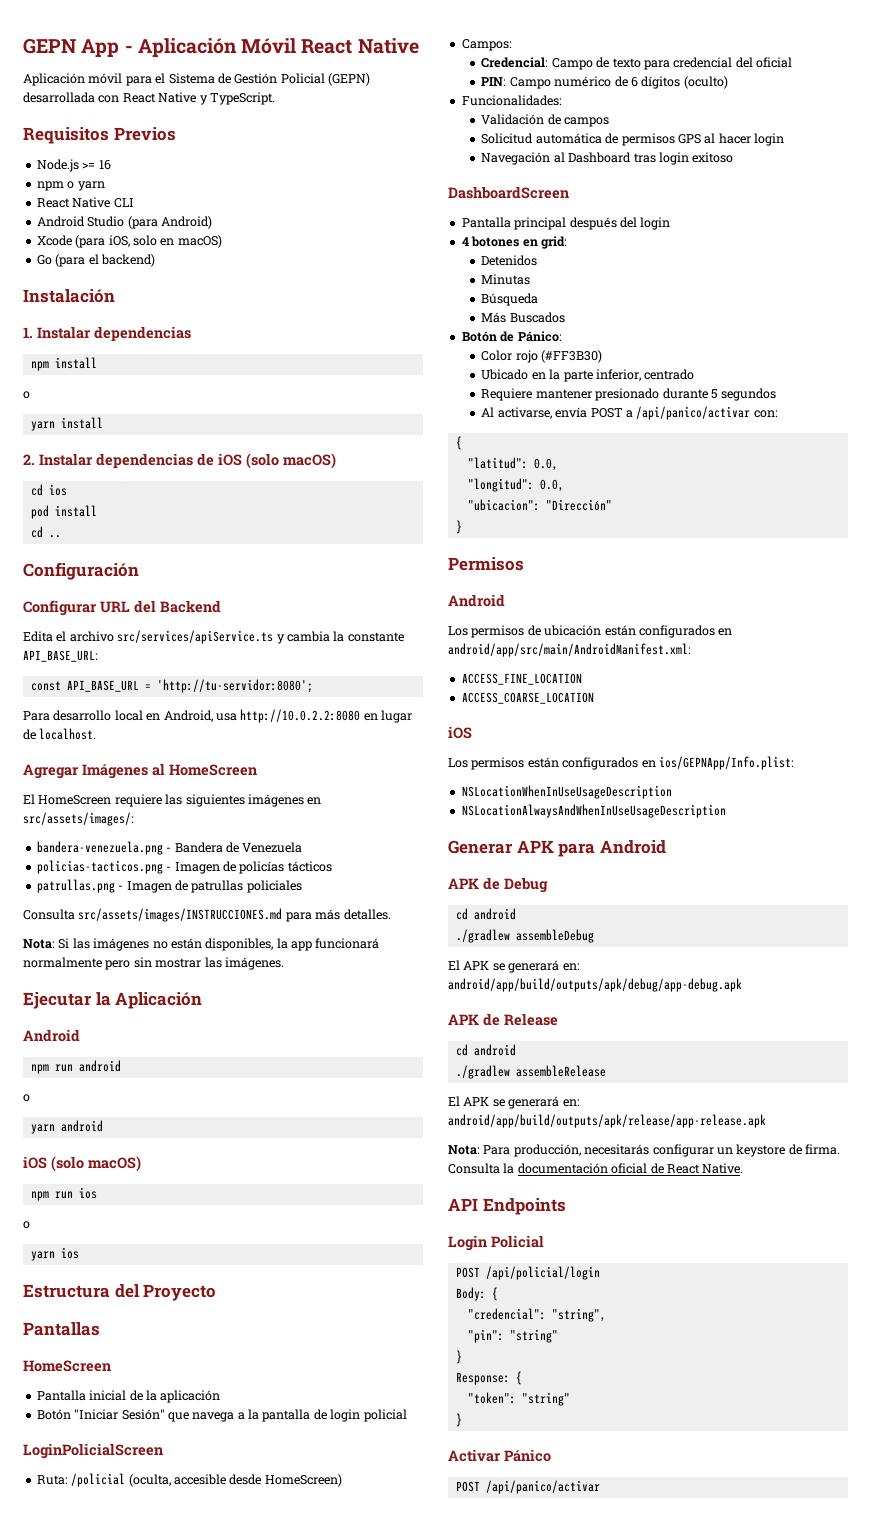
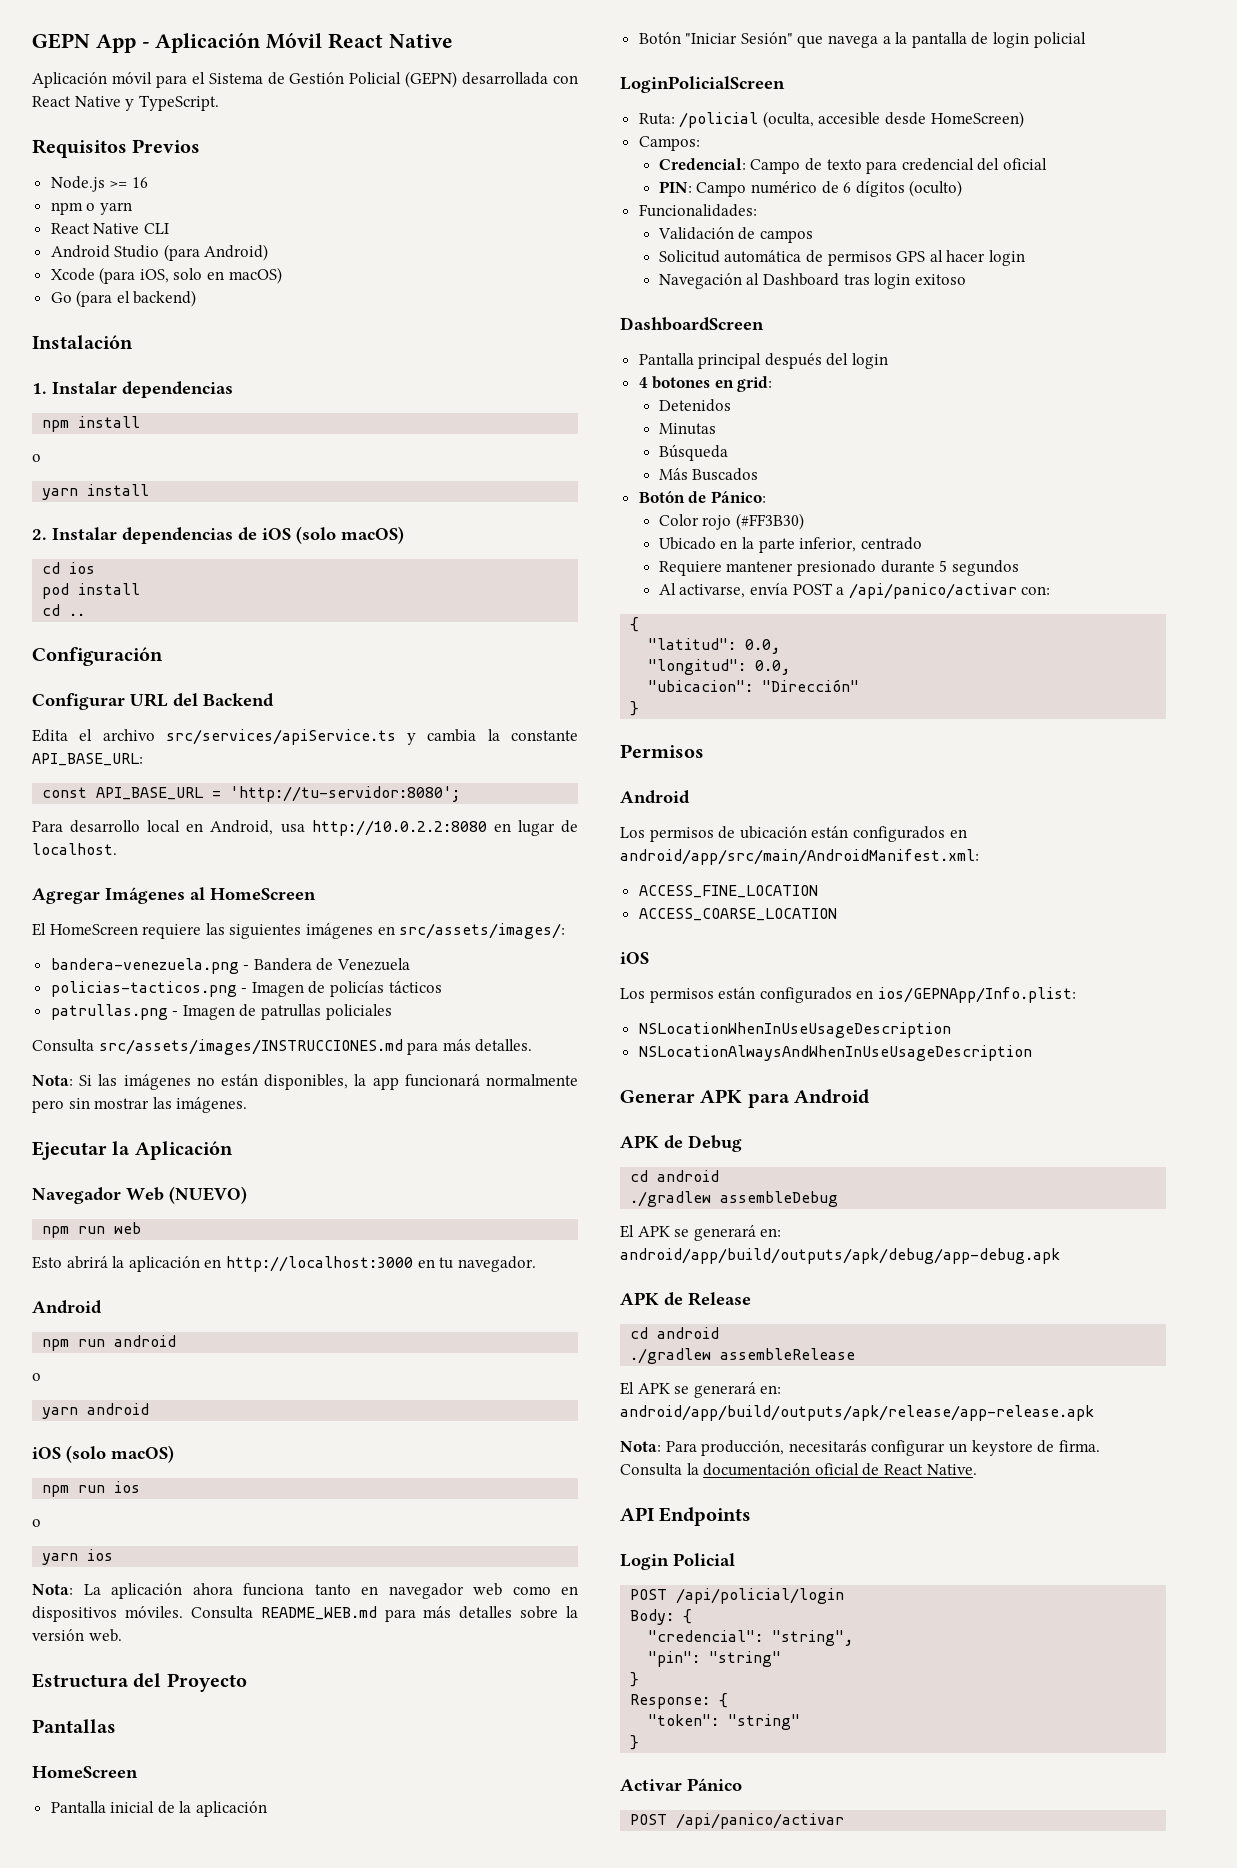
+ Navegador Web (NUEVO)
+ npm run web
+ Esto abrirá la aplicación en http://localhost:3000 en tu navegador.
+ Nota: La aplicación ahora funciona tanto en navegador web como en dispositivos móviles. Consulta README_WEB.md para más detalles sobre la versión web.

